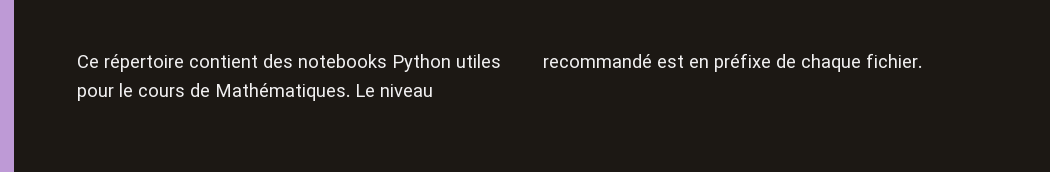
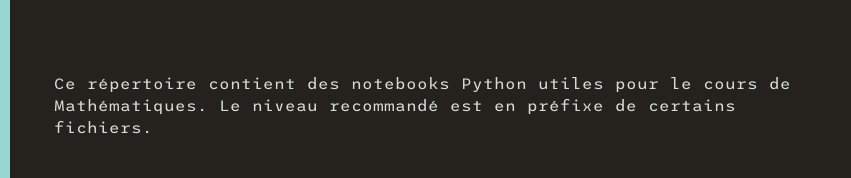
- Le niveau recommandé est en préfixe de chaque fichier.
+ Le niveau recommandé est en préfixe de certains fichiers.

